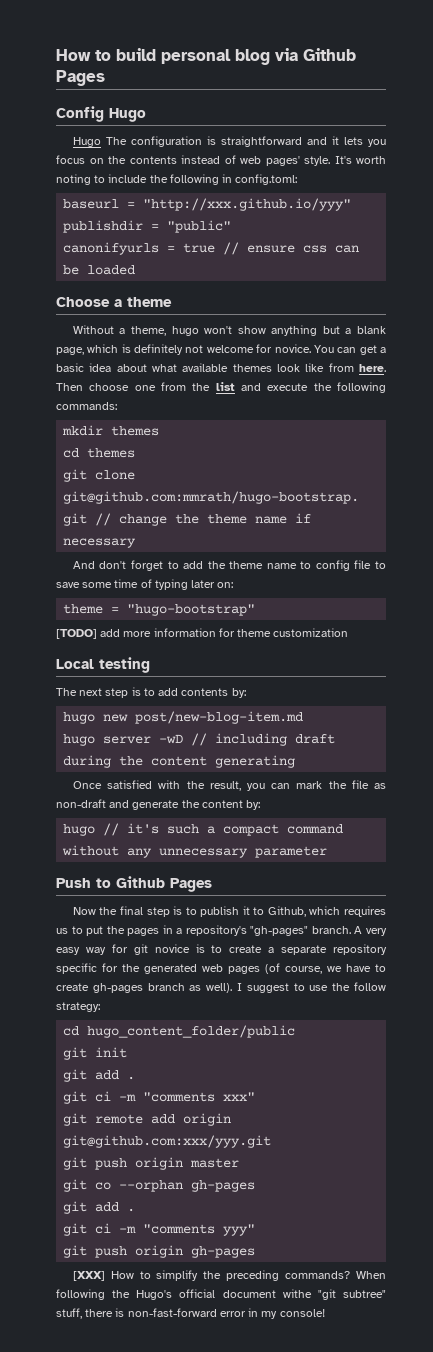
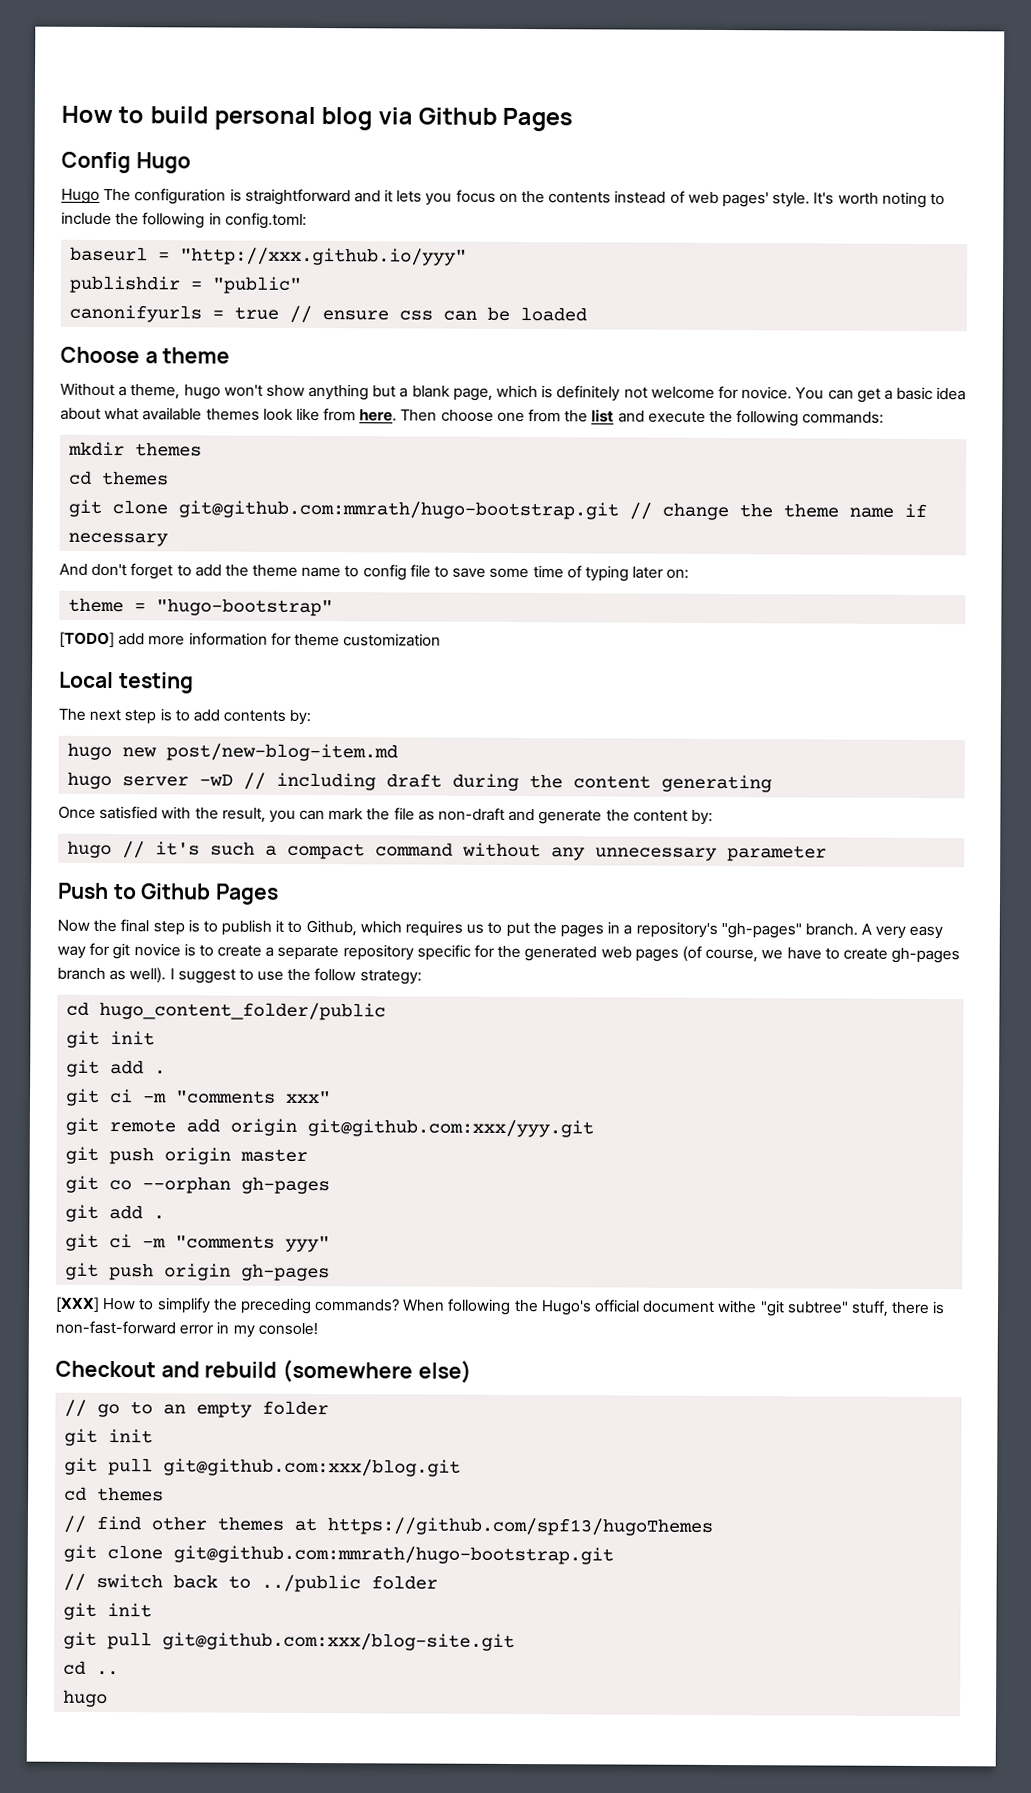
+ Checkout and rebuild (somewhere else)
+ // go to an empty folder
+ git init
+ git pull git@github.com:xxx/blog.git
+ cd themes
+ // find other themes at https://github.com/spf13/hugoThemes
+ git clone git@github.com:mmrath/hugo-bootstrap.git
+ // switch back to ../public folder
+ git init
+ git pull git@github.com:xxx/blog-site.git
+ cd ..
+ hugo

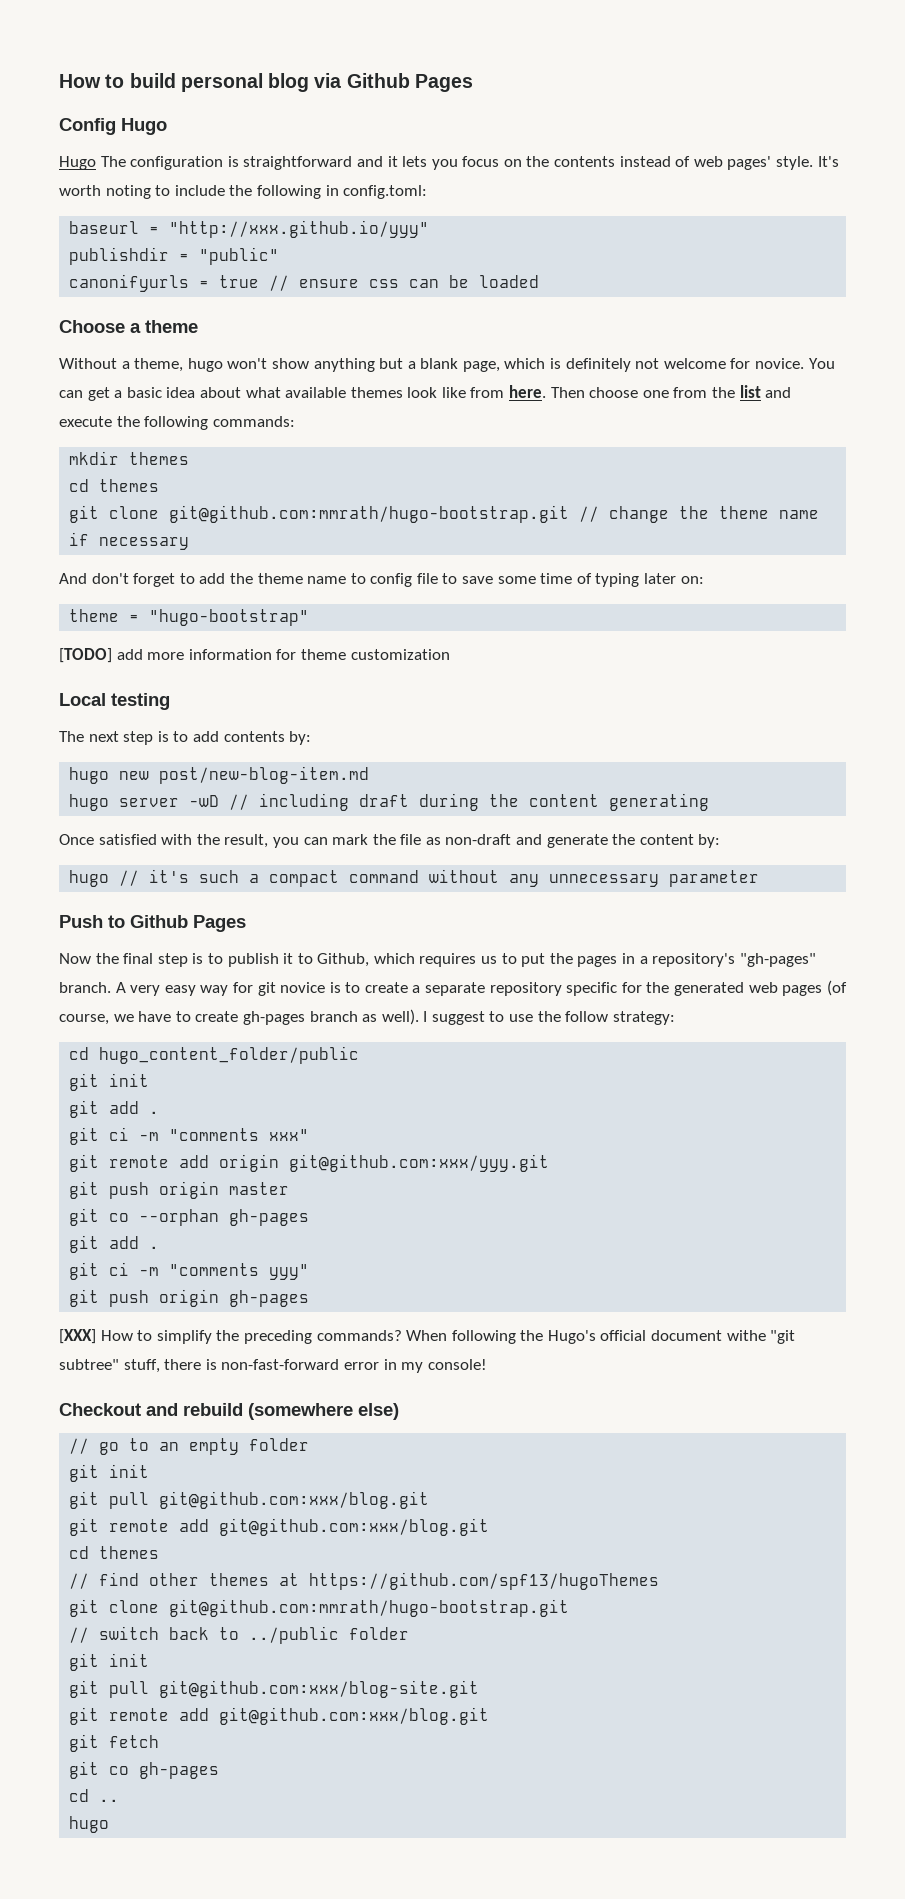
  git pull git@github.com:xxx/blog.git
+ git remote add git@github.com:xxx/blog.git
  git pull git@github.com:xxx/blog-site.git
+ git remote add git@github.com:xxx/blog.git
+ git fetch
+ git co gh-pages

